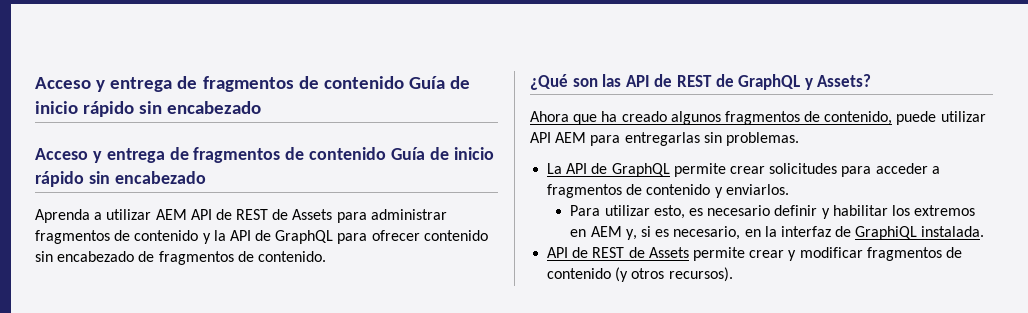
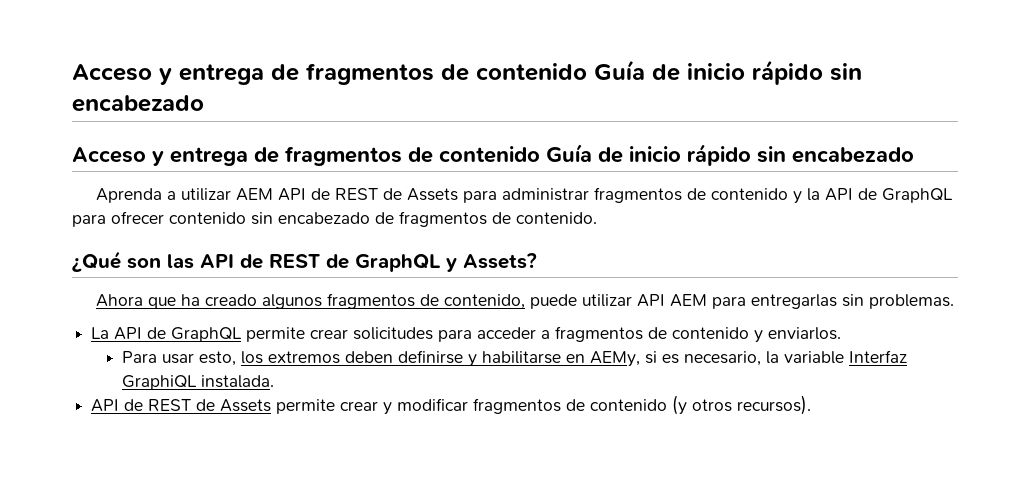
- Para utilizar esto, es necesario definir y habilitar los extremos en AEM y, si es necesario, en la interfaz de GraphiQL instalada.
+ Para usar esto, los extremos deben definirse y habilitarse en AEMy, si es necesario, la variable Interfaz GraphiQL instalada.

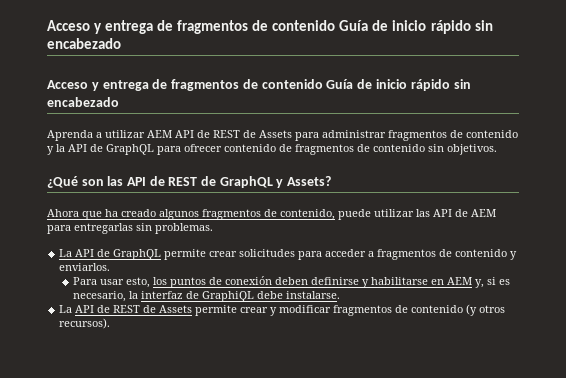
- Aprenda a utilizar AEM API de REST de Assets para administrar fragmentos de contenido y la API de GraphQL para ofrecer contenido sin encabezado de fragmentos de contenido.
+ Aprenda a utilizar AEM API de REST de Assets para administrar fragmentos de contenido y la API de GraphQL para ofrecer contenido de fragmentos de contenido sin objetivos.
- Ahora que ha creado algunos fragmentos de contenido, puede utilizar API AEM para entregarlas sin problemas.
+ Ahora que ha creado algunos fragmentos de contenido, puede utilizar las API de AEM para entregarlas sin problemas.
- Para usar esto, los extremos deben definirse y habilitarse en AEMy, si es necesario, la variable Interfaz GraphiQL instalada.
- API de REST de Assets permite crear y modificar fragmentos de contenido (y otros recursos).
+ Para usar esto, los puntos de conexión deben definirse y habilitarse en AEM y, si es necesario, la interfaz de GraphiQL debe instalarse.
+ La API de REST de Assets permite crear y modificar fragmentos de contenido (y otros recursos).

